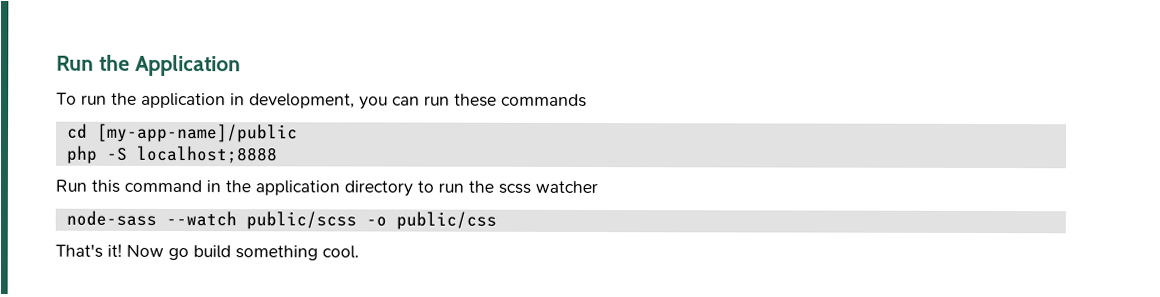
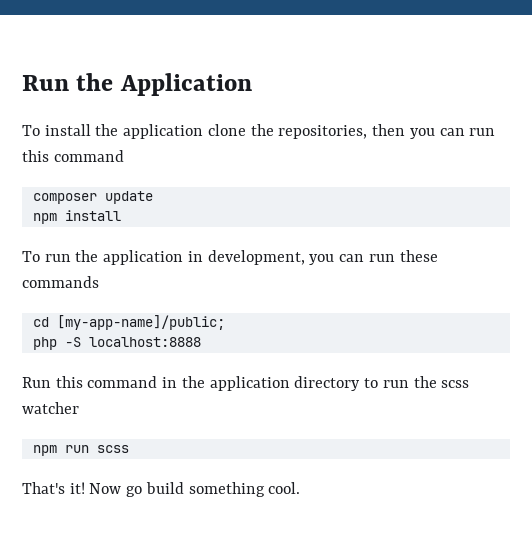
+ To install the application clone the repositories, then you can run this command
+ composer update
+ npm install
- cd [my-app-name]/public
+ cd [my-app-name]/public;
- php -S localhost;8888
+ php -S localhost:8888
- node-sass --watch public/scss -o public/css
+ npm run scss

